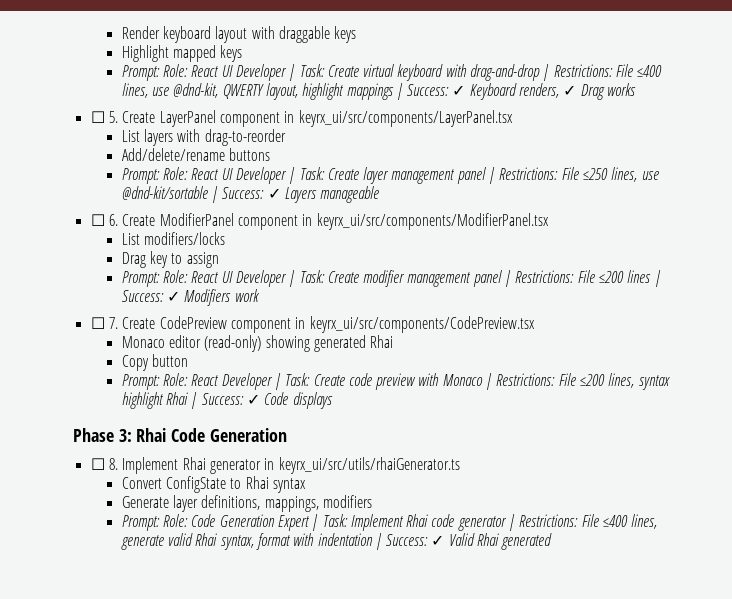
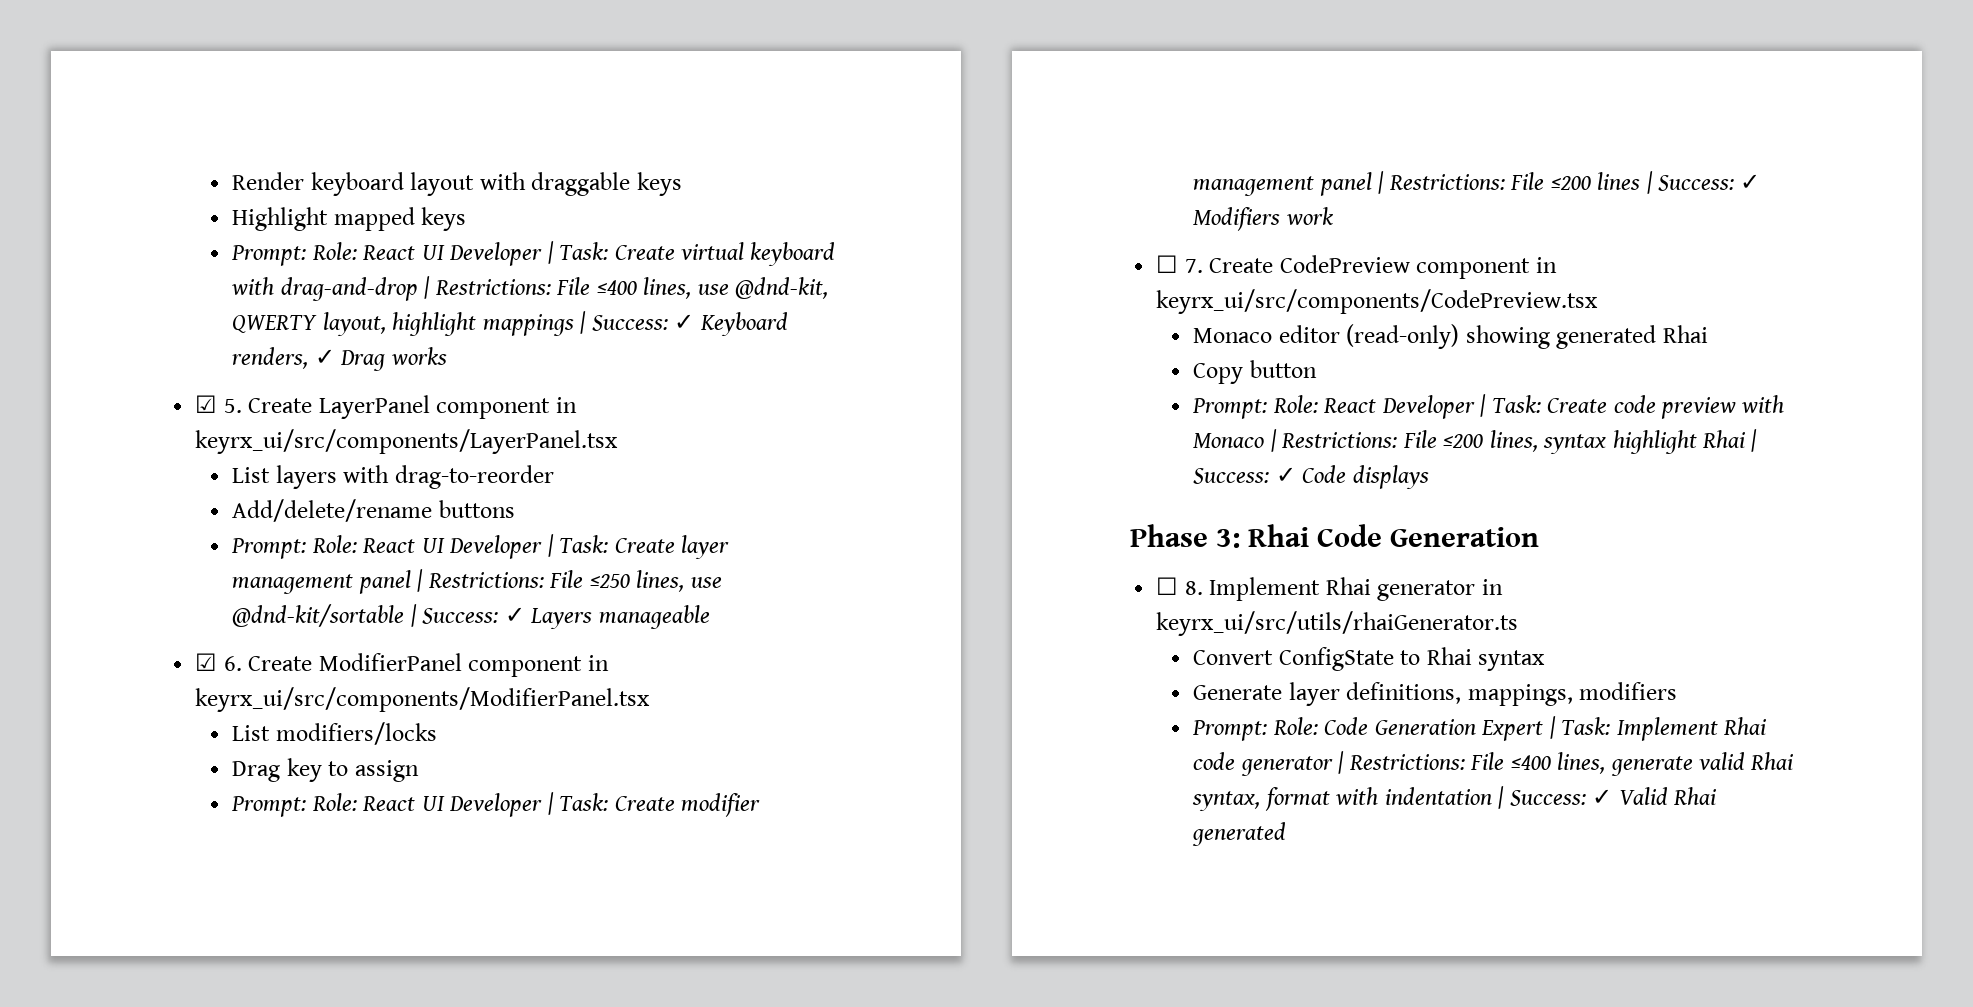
- ☐ 5. Create LayerPanel component in keyrx_ui/src/components/LayerPanel.tsx
+ ☑ 5. Create LayerPanel component in keyrx_ui/src/components/LayerPanel.tsx
- ☐ 6. Create ModifierPanel component in keyrx_ui/src/components/ModifierPanel.tsx
+ ☑ 6. Create ModifierPanel component in keyrx_ui/src/components/ModifierPanel.tsx

